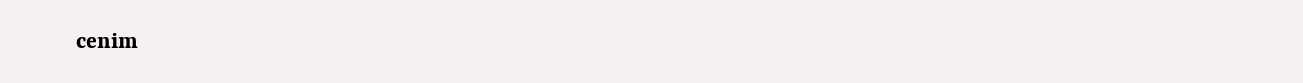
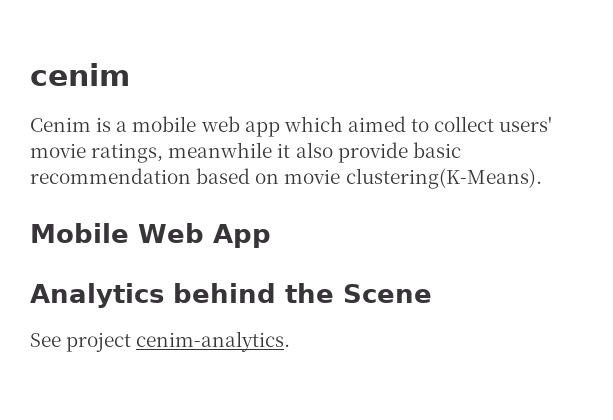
+ Cenim is a mobile web app which aimed to collect users' movie ratings, meanwhile it also provide basic recommendation based on movie clustering(K-Means).
+ Mobile Web App
+ Analytics behind the Scene
+ See project cenim-analytics.

